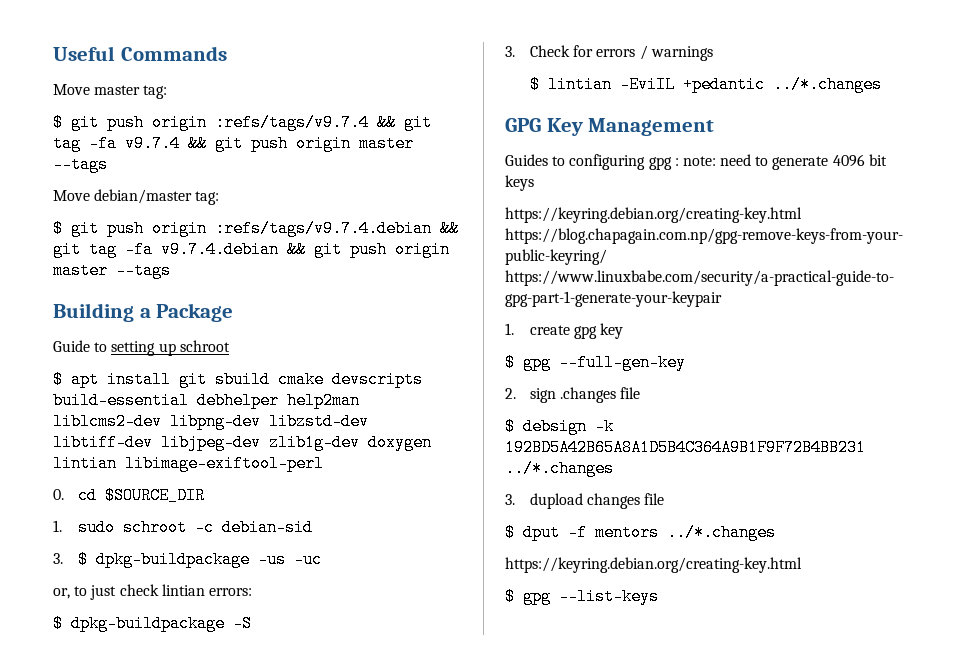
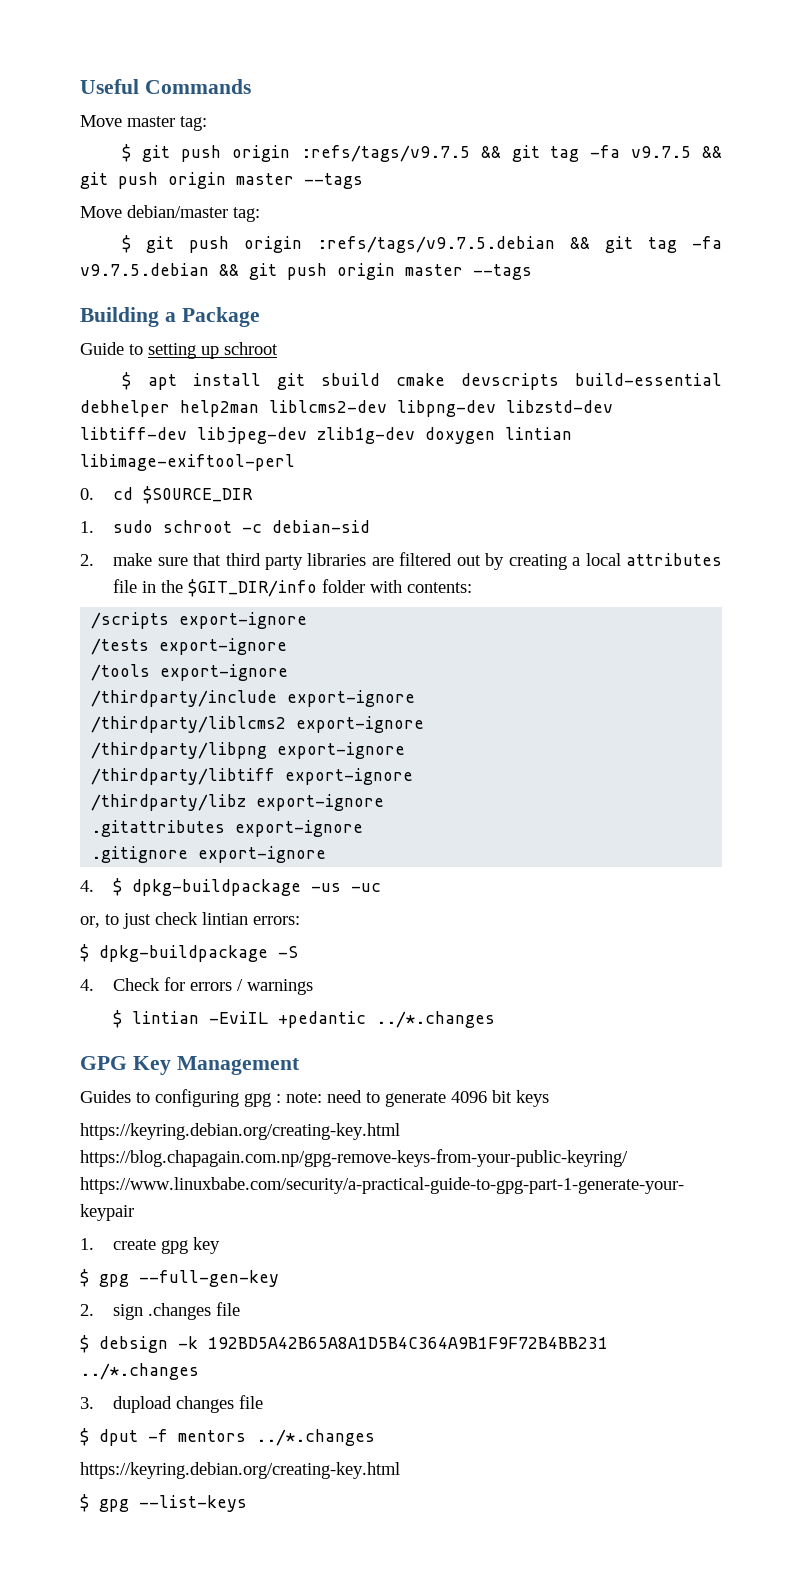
- $ git push origin :refs/tags/v9.7.4 && git tag -fa v9.7.4 && git push origin master --tags
+ $ git push origin :refs/tags/v9.7.5 && git tag -fa v9.7.5 && git push origin master --tags
- $ git push origin :refs/tags/v9.7.4.debian && git tag -fa v9.7.4.debian && git push origin master --tags
+ $ git push origin :refs/tags/v9.7.5.debian && git tag -fa v9.7.5.debian && git push origin master --tags
- 3. $ dpkg-buildpackage -us -uc
+ 2. make sure that third party libraries are filtered out by creating a local attributes file in the $GIT_DIR/info folder with contents:
+ /scripts export-ignore
+ /tests export-ignore
+ /tools export-ignore
+ /thirdparty/include export-ignore
+ /thirdparty/liblcms2 export-ignore
+ /thirdparty/libpng export-ignore
+ /thirdparty/libtiff export-ignore
+ /thirdparty/libz export-ignore
+ .gitattributes export-ignore
+ .gitignore export-ignore
+ 4. $ dpkg-buildpackage -us -uc
- 3. Check for errors / warnings
+ 4. Check for errors / warnings

